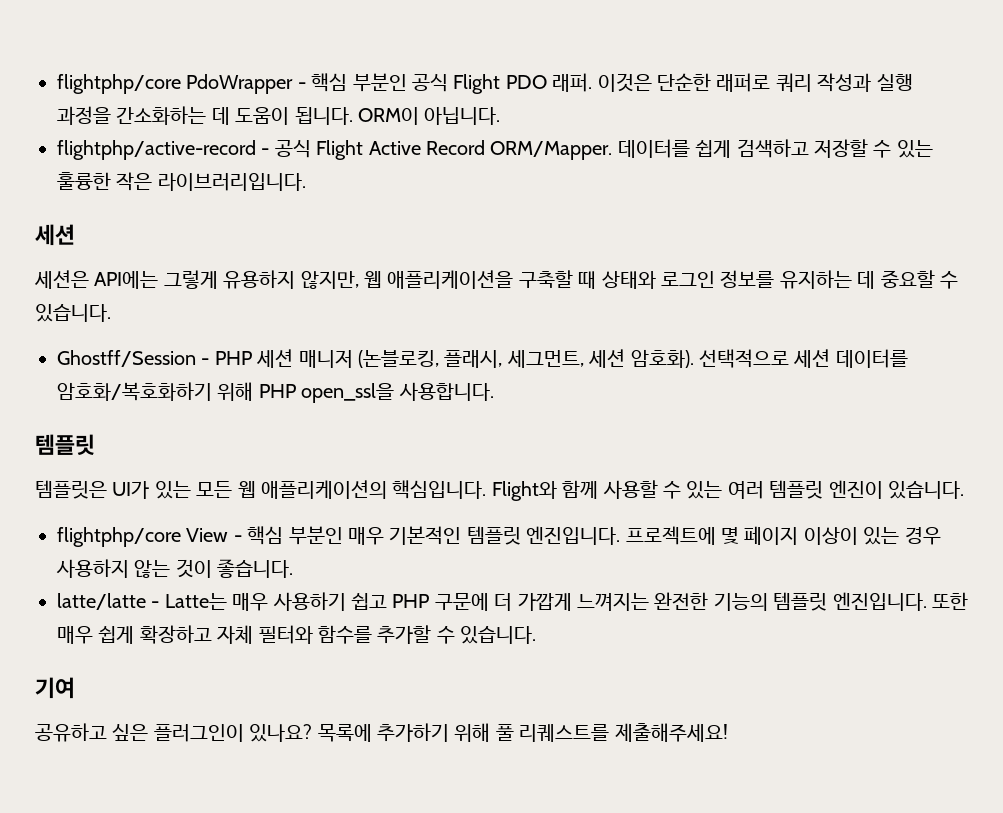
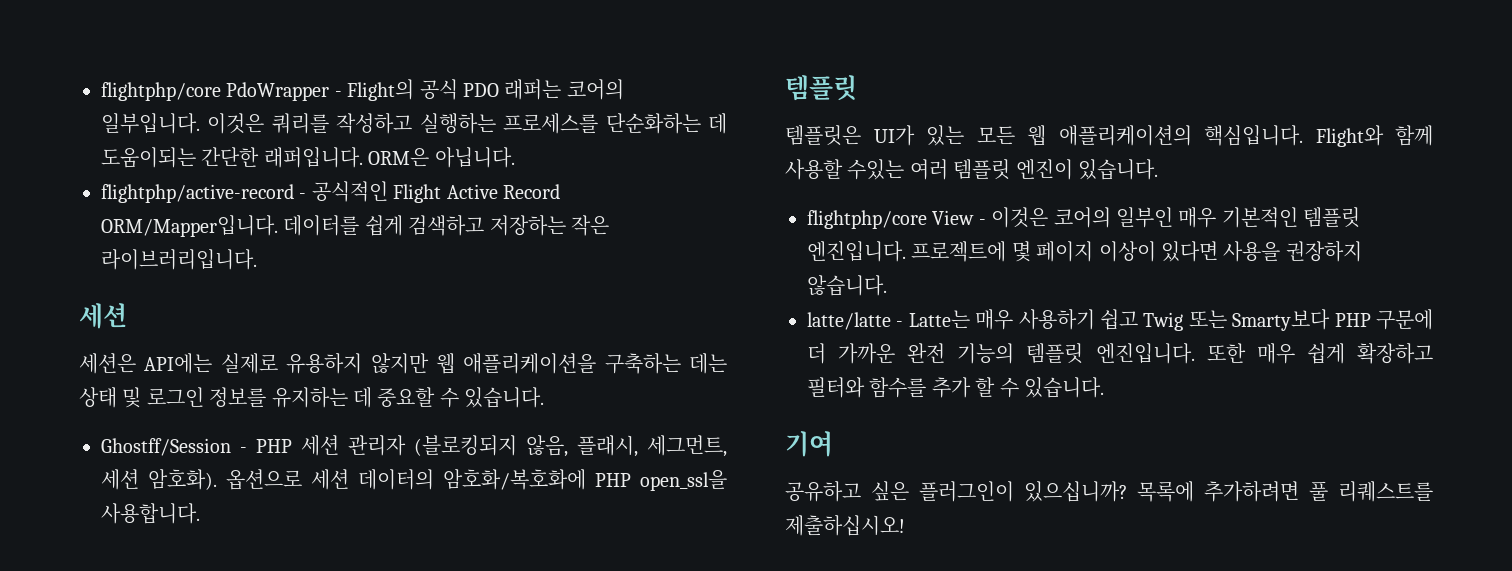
- flightphp/core PdoWrapper - 핵심 부분인 공식 Flight PDO 래퍼. 이것은 단순한 래퍼로 쿼리 작성과 실행 과정을 간소화하는 데 도움이 됩니다. ORM이 아닙니다.
+ flightphp/core PdoWrapper - Flight의 공식 PDO 래퍼는 코어의 일부입니다. 이것은 쿼리를 작성하고 실행하는 프로세스를 단순화하는 데 도움이되는 간단한 래퍼입니다. ORM은 아닙니다.
- flightphp/active-record - 공식 Flight Active Record ORM/Mapper.
+ flightphp/active-record - 공식적인 Flight Active Record ORM/Mapper입니다.
- 데이터를 쉽게 검색하고 저장할 수 있는 훌륭한 작은 라이브러리입니다.
+ 데이터를 쉽게 검색하고 저장하는 작은 라이브러리입니다.
- 세션은 API에는 그렇게 유용하지 않지만, 웹 애플리케이션을 구축할 때 상태와 로그인 정보를 유지하는 데 중요할 수 있습니다.
+ 세션은 API에는 실제로 유용하지 않지만 웹 애플리케이션을 구축하는 데는 상태 및 로그인 정보를 유지하는 데 중요할 수 있습니다.
- Ghostff/Session - PHP 세션 매니저 (논블로킹, 플래시, 세그먼트, 세션 암호화).
+ Ghostff/Session - PHP 세션 관리자 (블로킹되지 않음, 플래시, 세그먼트, 세션 암호화).
- 선택적으로 세션 데이터를 암호화/복호화하기 위해 PHP open_ssl을 사용합니다.
+ 옵션으로 세션 데이터의 암호화/복호화에 PHP open_ssl을 사용합니다.
- Flight와 함께 사용할 수 있는 여러 템플릿 엔진이 있습니다.
+ Flight와 함께 사용할 수있는 여러 템플릿 엔진이 있습니다.
- flightphp/core View - 핵심 부분인 매우 기본적인 템플릿 엔진입니다.
+ flightphp/core View - 이것은 코어의 일부인 매우 기본적인 템플릿 엔진입니다.
- 프로젝트에 몇 페이지 이상이 있는 경우 사용하지 않는 것이 좋습니다.
+ 프로젝트에 몇 페이지 이상이 있다면 사용을 권장하지 않습니다.
- latte/latte - Latte는 매우 사용하기 쉽고 PHP 구문에 더 가깝게 느껴지는 완전한 기능의 템플릿 엔진입니다.
+ latte/latte - Latte는 매우 사용하기 쉽고 Twig 또는 Smarty보다 PHP 구문에 더 가까운 완전 기능의 템플릿 엔진입니다.
- 또한 매우 쉽게 확장하고 자체 필터와 함수를 추가할 수 있습니다.
+ 또한 매우 쉽게 확장하고 필터와 함수를 추가 할 수 있습니다.
- 공유하고 싶은 플러그인이 있나요? 목록에 추가하기 위해 풀 리퀘스트를 제출해주세요!
+ 공유하고 싶은 플러그인이 있으십니까? 목록에 추가하려면 풀 리퀘스트를 제출하십시오!

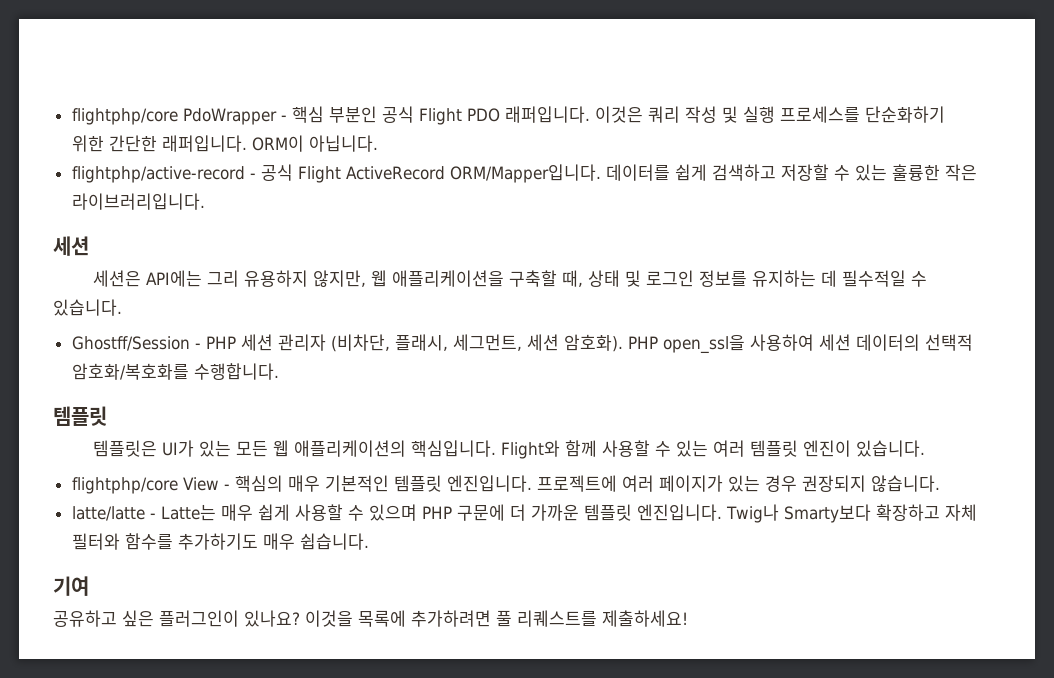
- flightphp/core PdoWrapper - Flight의 공식 PDO 래퍼는 코어의 일부입니다. 이것은 쿼리를 작성하고 실행하는 프로세스를 단순화하는 데 도움이되는 간단한 래퍼입니다.
+ flightphp/core PdoWrapper - 핵심 부분인 공식 Flight PDO 래퍼입니다. 이것은 쿼리 작성 및 실행 프로세스를 단순화하기 위한 간단한 래퍼입니다.
- ORM은 아닙니다.
+ ORM이 아닙니다.
- flightphp/active-record - 공식적인 Flight Active Record ORM/Mapper입니다. 데이터를 쉽게 검색하고 저장하는 작은 라이브러리입니다.
+ flightphp/active-record - 공식 Flight ActiveRecord ORM/Mapper입니다. 데이터를 쉽게 검색하고 저장할 수 있는 훌륭한 작은 라이브러리입니다.
- 세션은 API에는 실제로 유용하지 않지만 웹 애플리케이션을 구축하는 데는 상태 및 로그인 정보를 유지하는 데 중요할 수 있습니다.
+ 세션은 API에는 그리 유용하지 않지만, 웹 애플리케이션을 구축할 때, 상태 및 로그인 정보를 유지하는 데 필수적일 수 있습니다.
- Ghostff/Session - PHP 세션 관리자 (블로킹되지 않음, 플래시, 세그먼트, 세션 암호화).
+ Ghostff/Session - PHP 세션 관리자 (비차단, 플래시, 세그먼트, 세션 암호화).
- 옵션으로 세션 데이터의 암호화/복호화에 PHP open_ssl을 사용합니다.
+ PHP open_ssl을 사용하여 세션 데이터의 선택적 암호화/복호화를 수행합니다.
- Flight와 함께 사용할 수있는 여러 템플릿 엔진이 있습니다.
+ Flight와 함께 사용할 수 있는 여러 템플릿 엔진이 있습니다.
- flightphp/core View - 이것은 코어의 일부인 매우 기본적인 템플릿 엔진입니다.
+ flightphp/core View - 핵심의 매우 기본적인 템플릿 엔진입니다.
- 프로젝트에 몇 페이지 이상이 있다면 사용을 권장하지 않습니다.
+ 프로젝트에 여러 페이지가 있는 경우 권장되지 않습니다.
- latte/latte - Latte는 매우 사용하기 쉽고 Twig 또는 Smarty보다 PHP 구문에 더 가까운 완전 기능의 템플릿 엔진입니다. 또한 매우 쉽게 확장하고 필터와 함수를 추가 할 수 있습니다.
+ latte/latte - Latte는 매우 쉽게 사용할 수 있으며 PHP 구문에 더 가까운 템플릿 엔진입니다. Twig나 Smarty보다 확장하고 자체 필터와 함수를 추가하기도 매우 쉽습니다.
- 공유하고 싶은 플러그인이 있으십니까? 목록에 추가하려면 풀 리퀘스트를 제출하십시오!
+ 공유하고 싶은 플러그인이 있나요? 이것을 목록에 추가하려면 풀 리퀘스트를 제출하세요!

